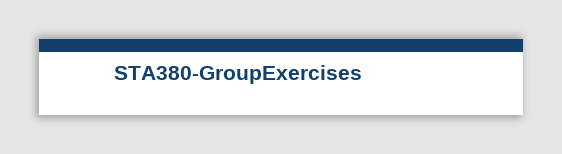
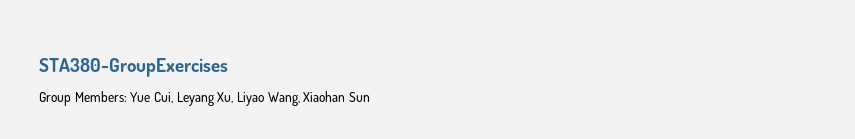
+ Group Members: Yue Cui, Leyang Xu, Liyao Wang, Xiaohan Sun

